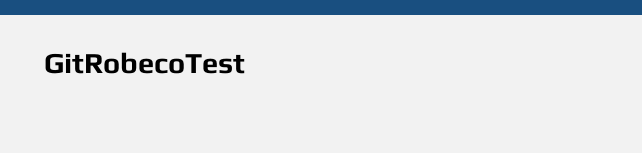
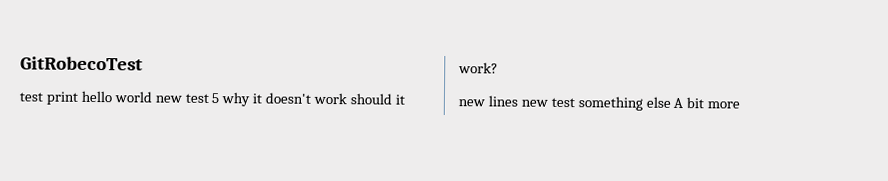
+ test print hello world new test 5 why it doesn't work should it work?
+ new lines new test something else A bit more

